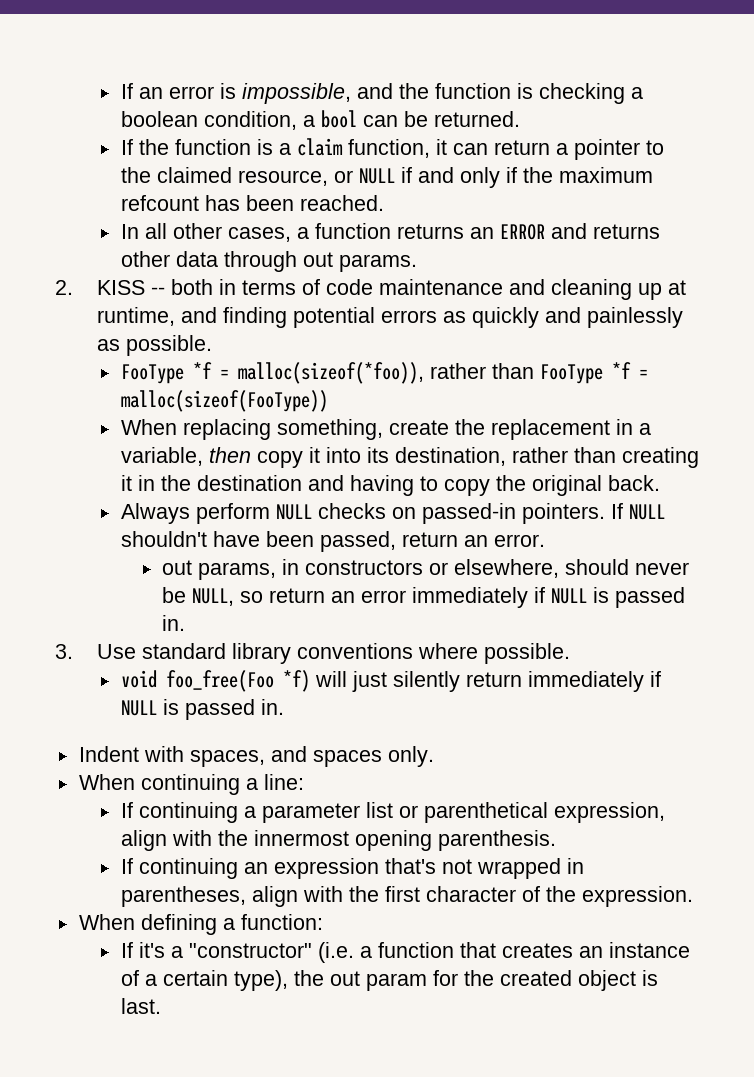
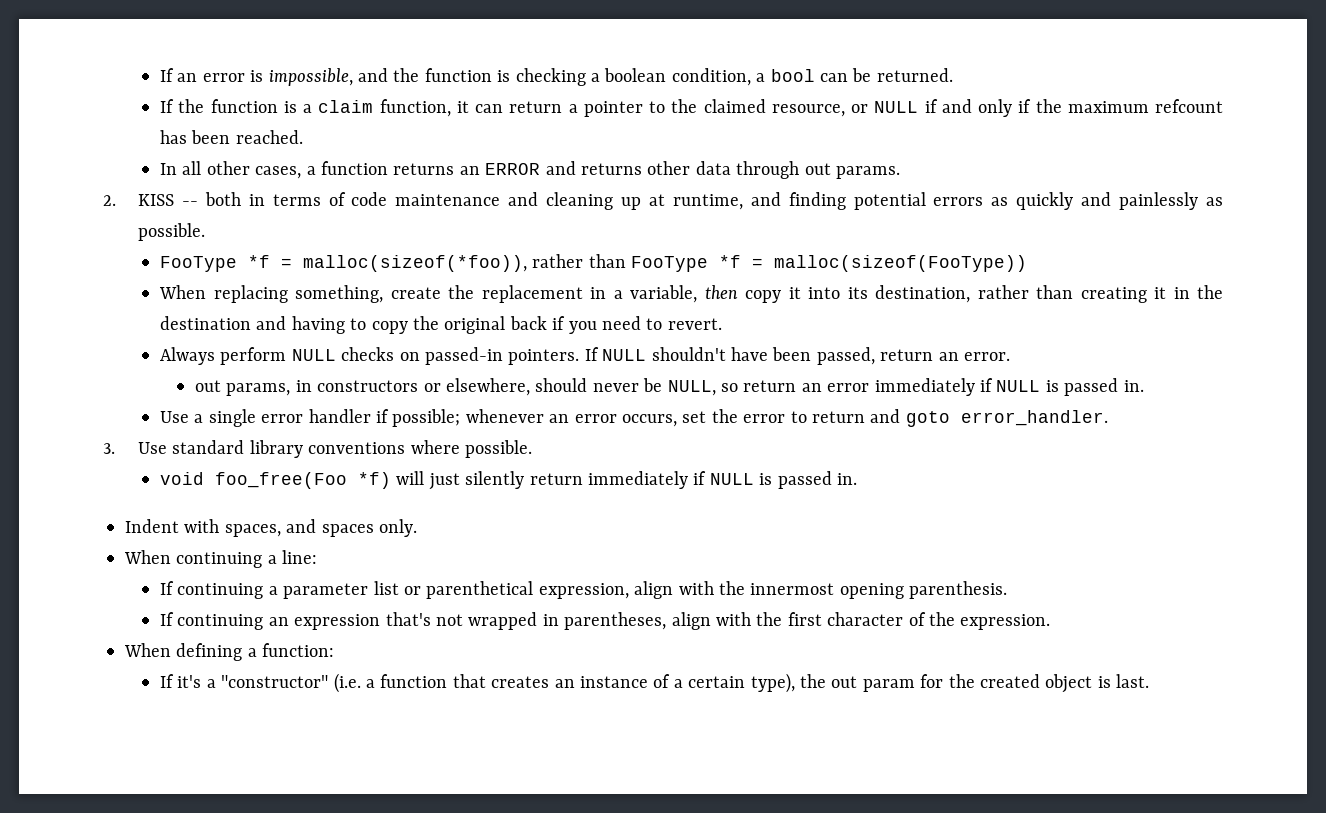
- When replacing something, create the replacement in a variable, then copy it into its destination, rather than creating it in the destination and having to copy the original back.
+ When replacing something, create the replacement in a variable, then copy it into its destination, rather than creating it in the destination and having to copy the original back if you need to revert.
+ Use a single error handler if possible; whenever an error occurs, set the error to return and goto error_handler.

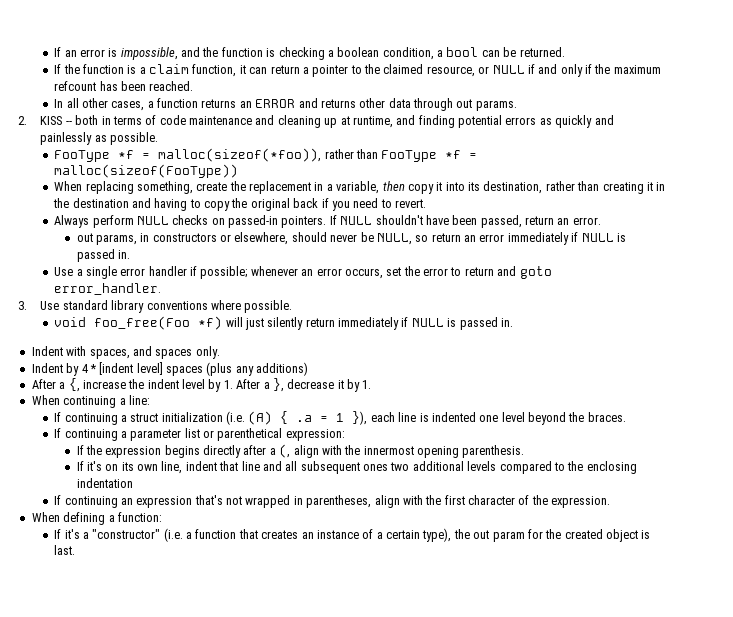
+ Indent by 4 * [indent level] spaces (plus any additions)
+ After a {, increase the indent level by 1. After a }, decrease it by 1.
  When continuing a line:
+ If continuing a struct initialization (i.e. (A) { .a = 1 }), each line is indented one level beyond the braces.
- If continuing a parameter list or parenthetical expression, align with the innermost opening parenthesis.
+ If continuing a parameter list or parenthetical expression:
+ If the expression begins directly after a (, align with the innermost opening parenthesis.
+ If it's on its own line, indent that line and all subsequent ones two additional levels compared to the enclosing indentation

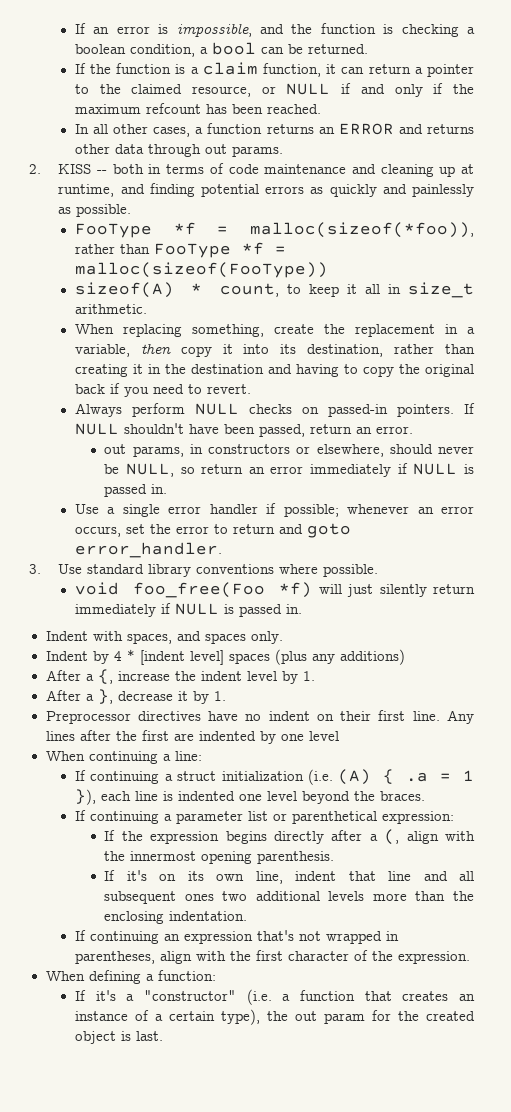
+ sizeof(A) * count, to keep it all in size_t arithmetic.
- After a {, increase the indent level by 1. After a }, decrease it by 1.
+ After a {, increase the indent level by 1.
+ After a }, decrease it by 1.
+ Preprocessor directives have no indent on their first line. Any lines after the first are indented by one level
- If it's on its own line, indent that line and all subsequent ones two additional levels compared to the enclosing indentation
+ If it's on its own line, indent that line and all subsequent ones two additional levels more than the enclosing indentation.

